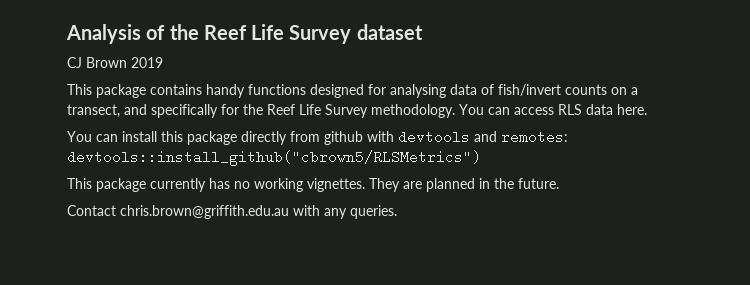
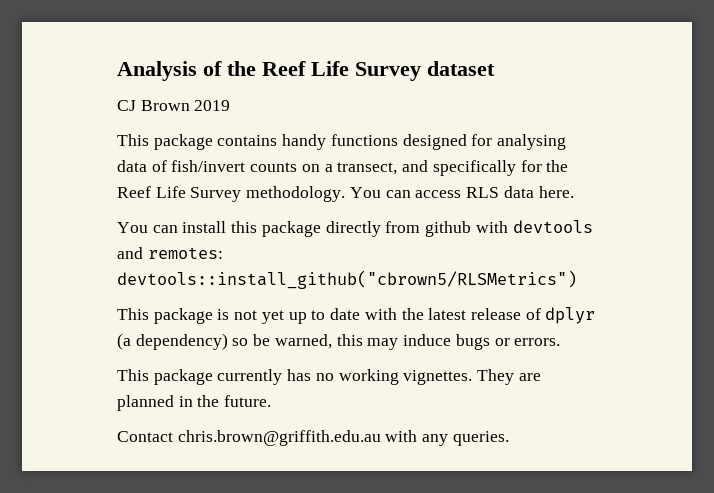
+ This package is not yet up to date with the latest release of dplyr (a dependency) so be warned, this may induce bugs or errors.

